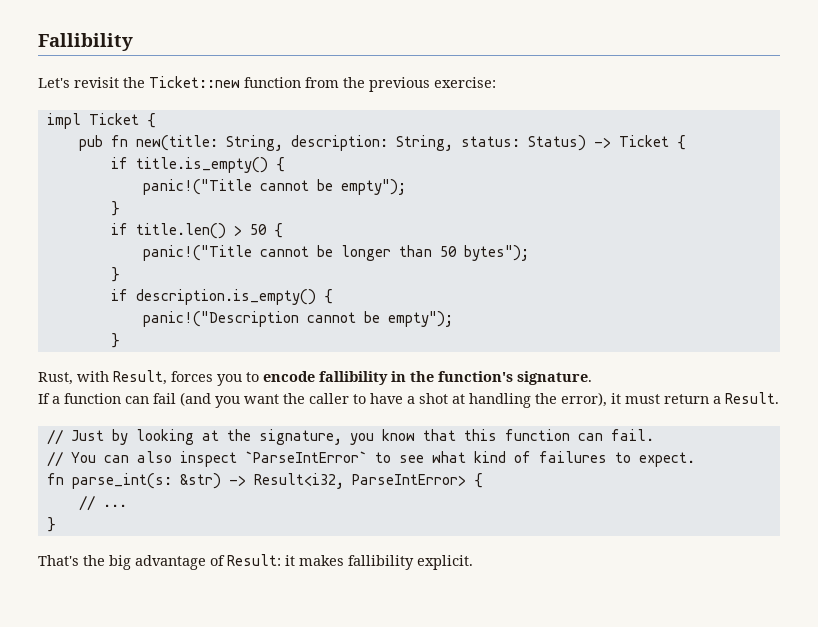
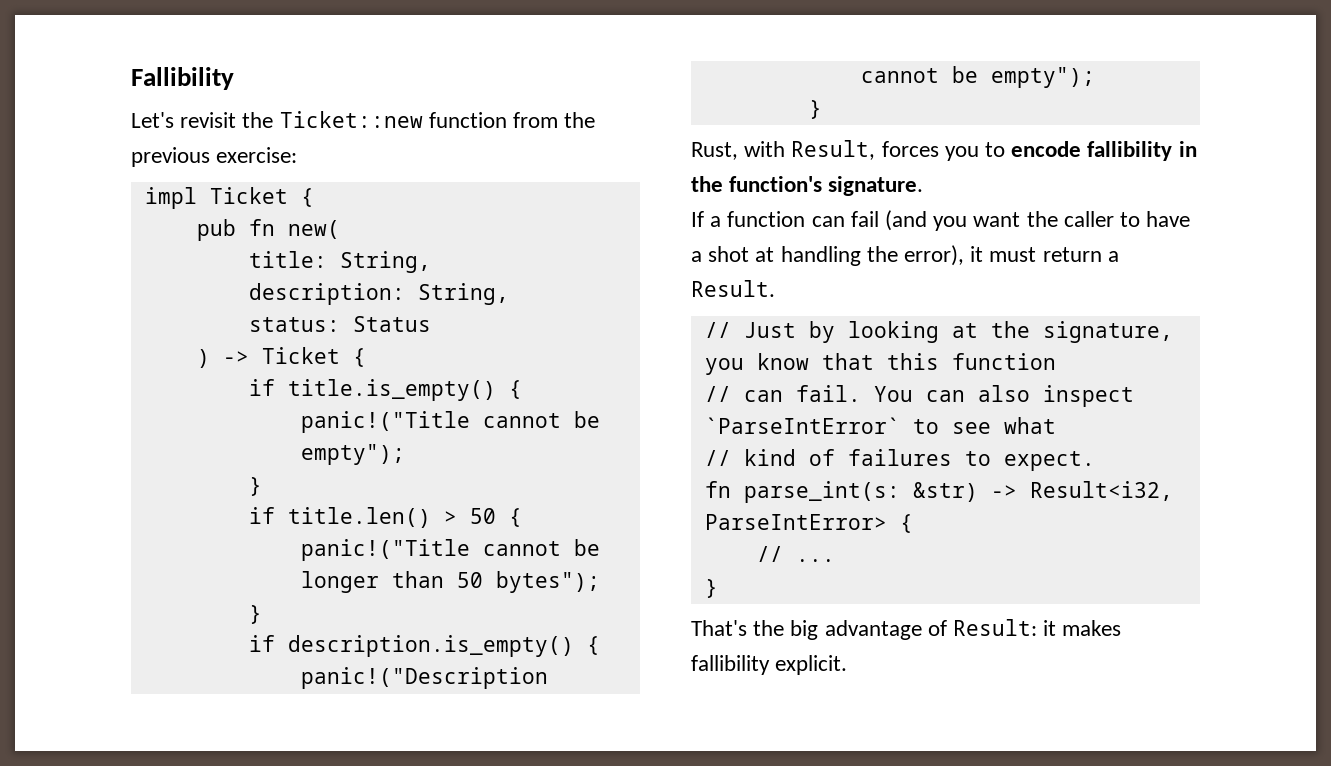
- pub fn new(title: String, description: String, status: Status) -> Ticket {
+ pub fn new(
+ title: String,
+ description: String,
+ status: Status
+ ) -> Ticket {
- // Just by looking at the signature, you know that this function can fail.
- // You can also inspect `ParseIntError` to see what kind of failures to expect.
+ // Just by looking at the signature, you know that this function
+ // can fail. You can also inspect `ParseIntError` to see what
+ // kind of failures to expect.

